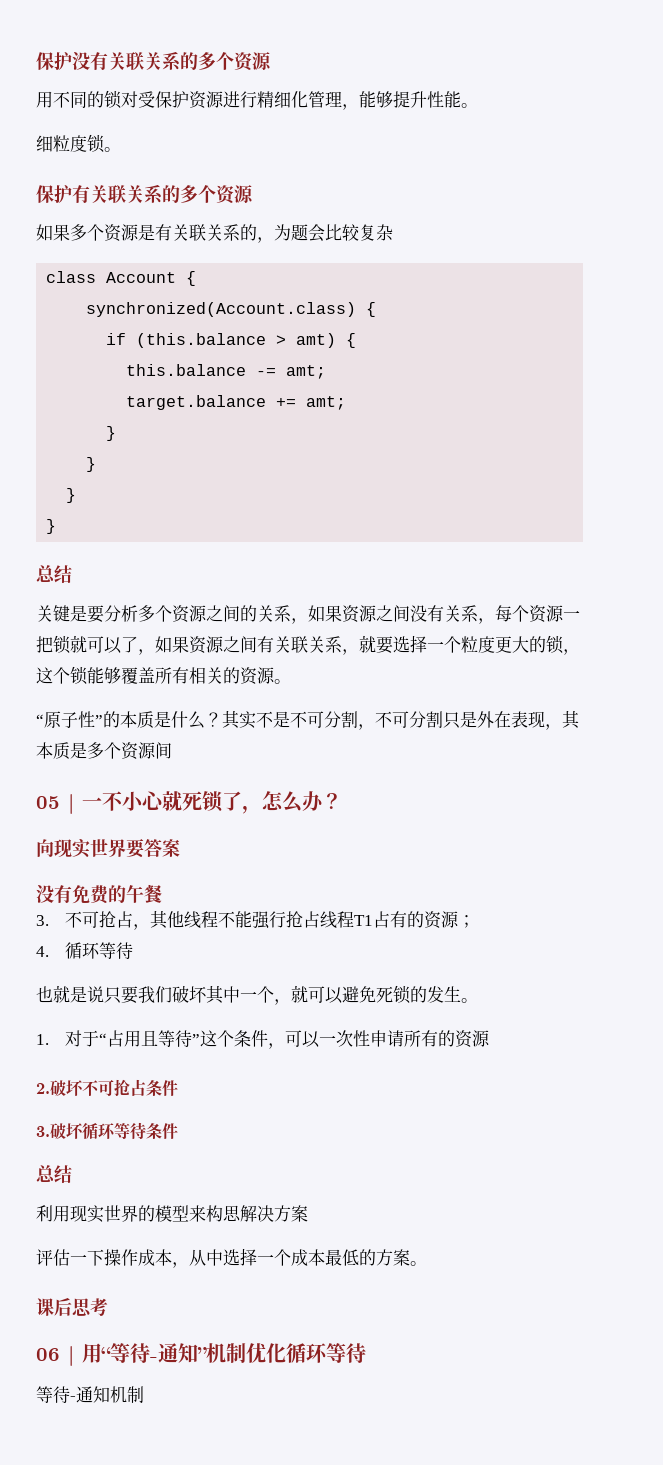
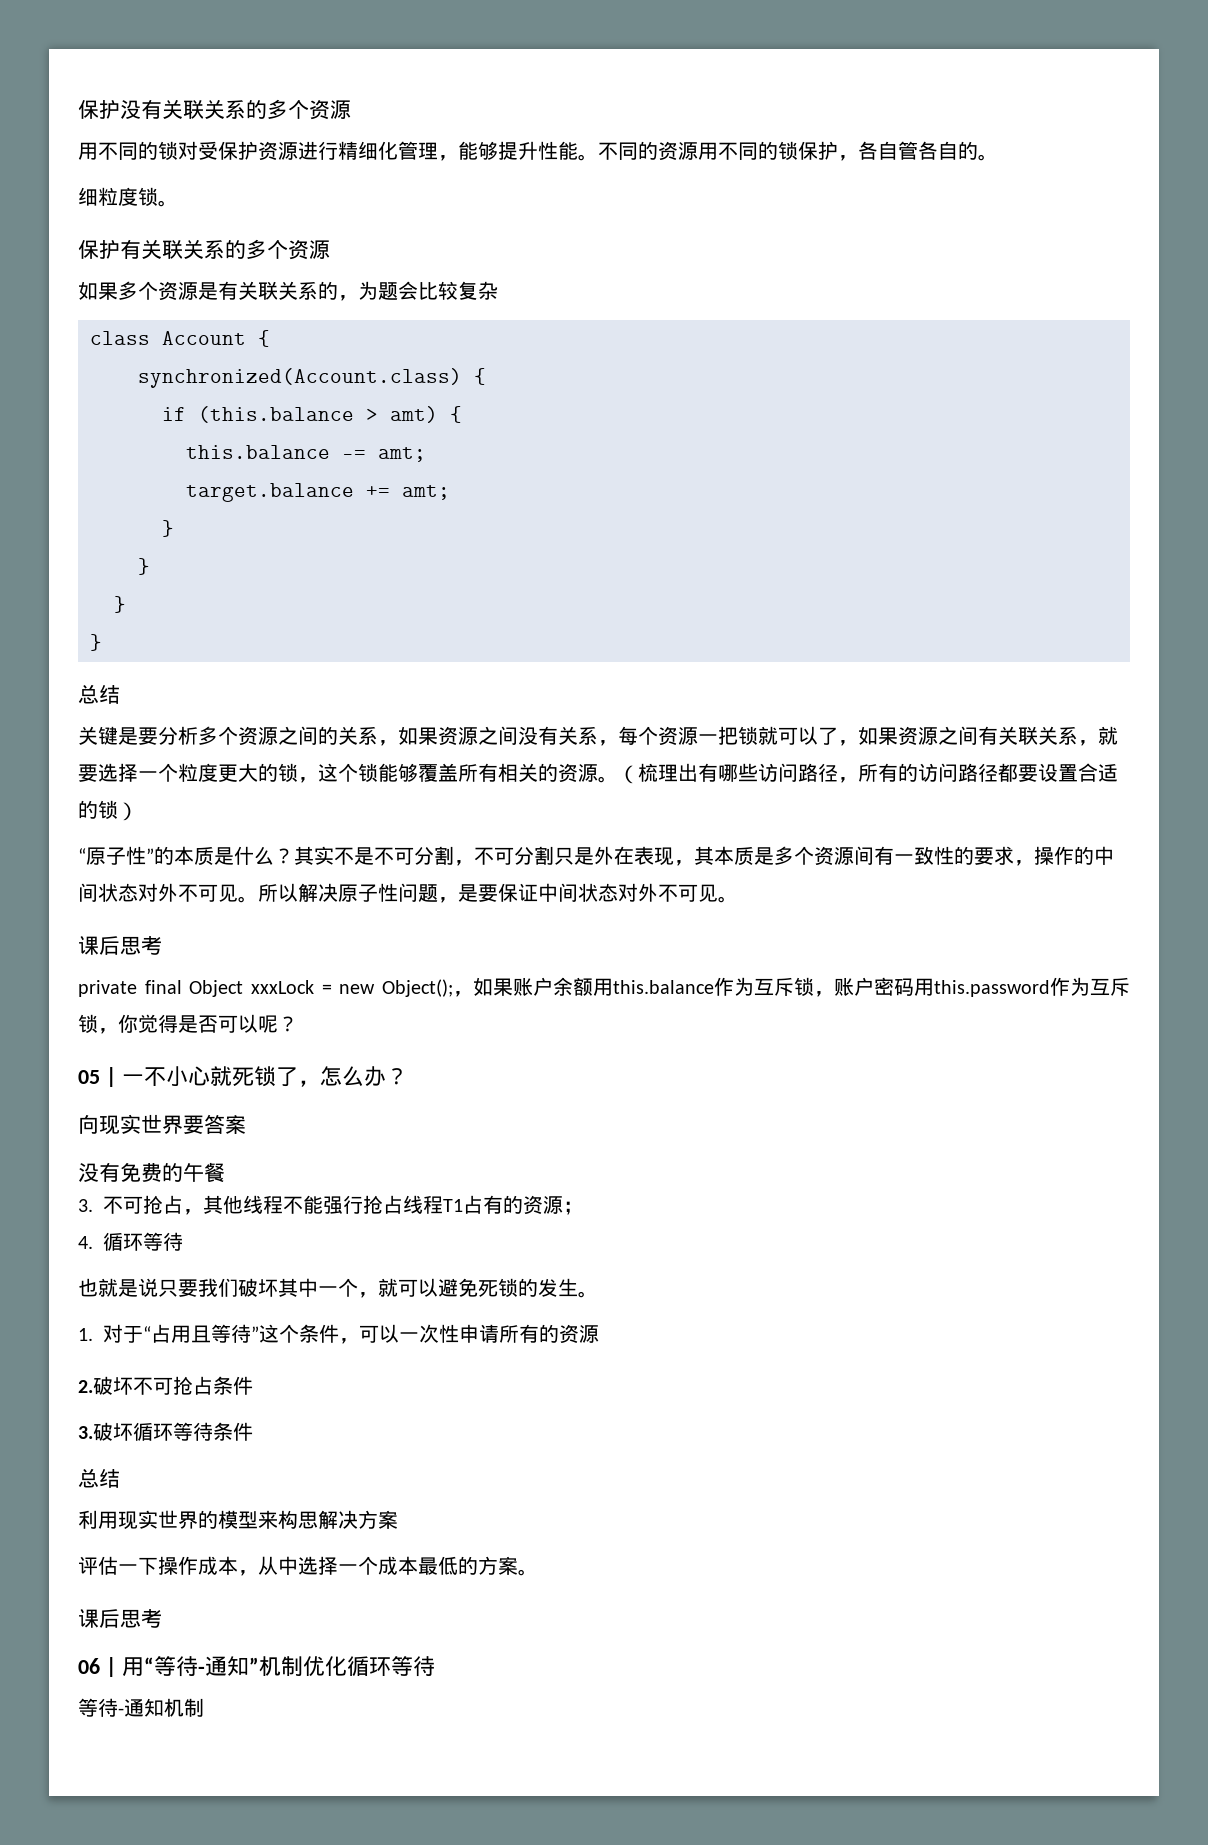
+ 不同的资源用不同的锁保护，各自管各自的。
+ （梳理出有哪些访问路径，所有的访问路径都要设置合适的锁）
- 其实不是不可分割，不可分割只是外在表现，其本质是多个资源间
+ 其实不是不可分割，不可分割只是外在表现，其本质是多个资源间有一致性的要求，操作的中间状态对外不可见。所以解决原子性问题，是要保证中间状态对外不可见。
+ 课后思考
+ private final Object xxxLock = new Object();，如果账户余额用this.balance作为互斥锁，账户密码用this.password作为互斥锁，你觉得是否可以呢？

